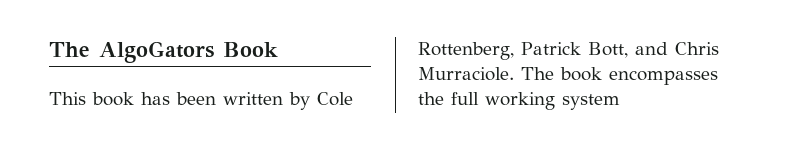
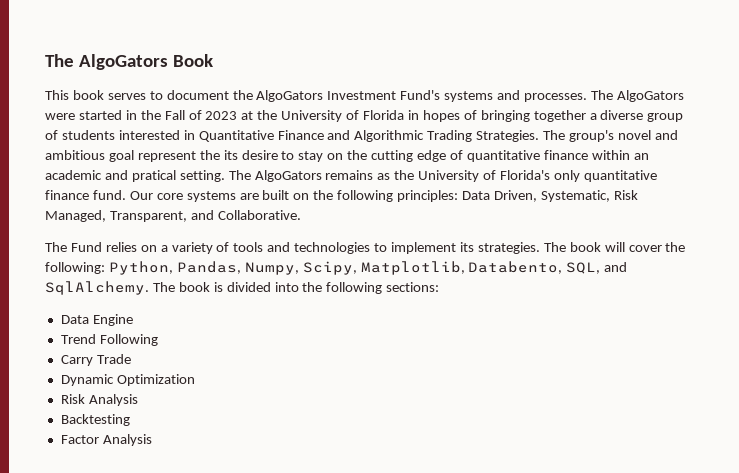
- This book has been written by Cole Rottenberg, Patrick Bott, and Chris Murraciole. The book encompasses the full working system
+ This book serves to document the AlgoGators Investment Fund's systems and processes. The AlgoGators were started in the Fall of 2023 at the University of Florida in hopes of bringing together a diverse group of students interested in Quantitative Finance and Algorithmic Trading Strategies. The group's novel and ambitious goal represent the its desire to stay on the cutting edge of quantitative finance within an academic and pratical setting. The AlgoGators remains as the University of Florida's only quantitative finance fund. Our core systems are built on the following principles: Data Driven, Systematic, Risk Managed, Transparent, and Collaborative.
+ The Fund relies on a variety of tools and technologies to implement its strategies. The book will cover the following: Python, Pandas, Numpy, Scipy, Matplotlib, Databento, SQL, and SqlAlchemy. The book is divided into the following sections:
+ Data Engine
+ Trend Following
+ Carry Trade
+ Dynamic Optimization
+ Risk Analysis
+ Backtesting
+ Factor Analysis

